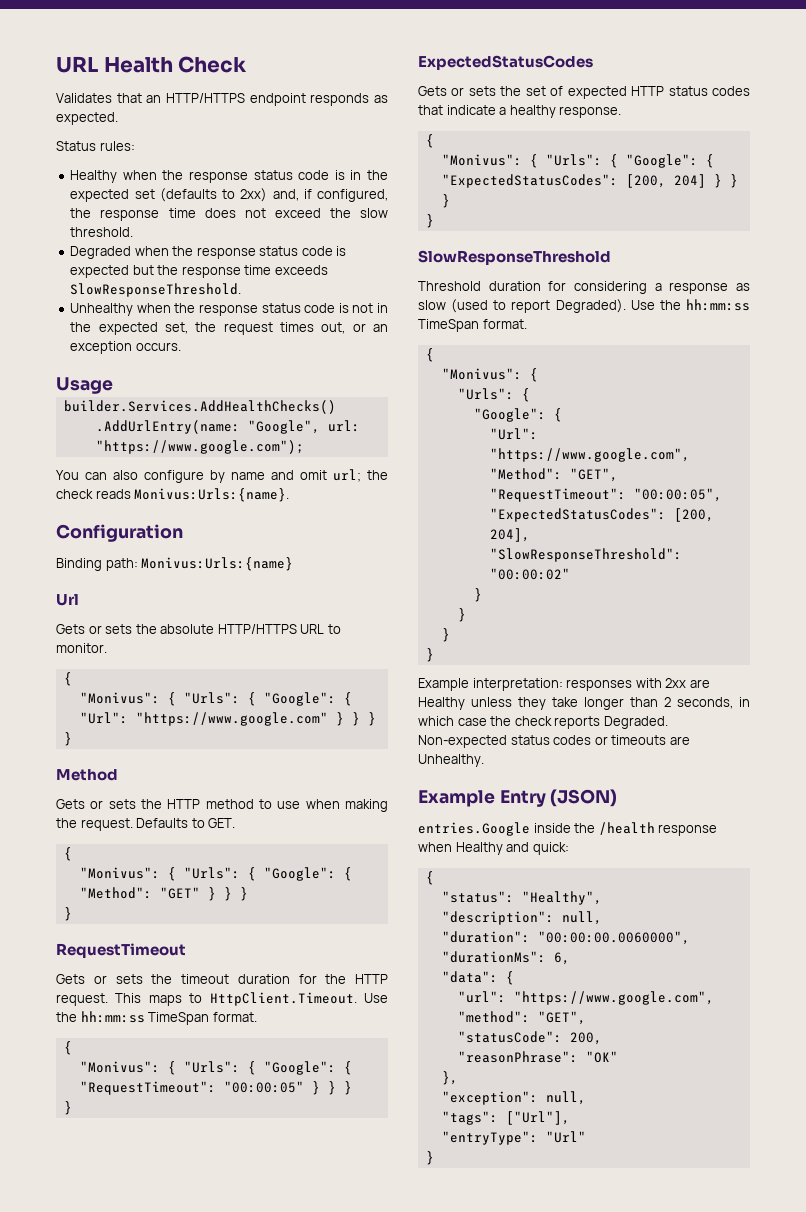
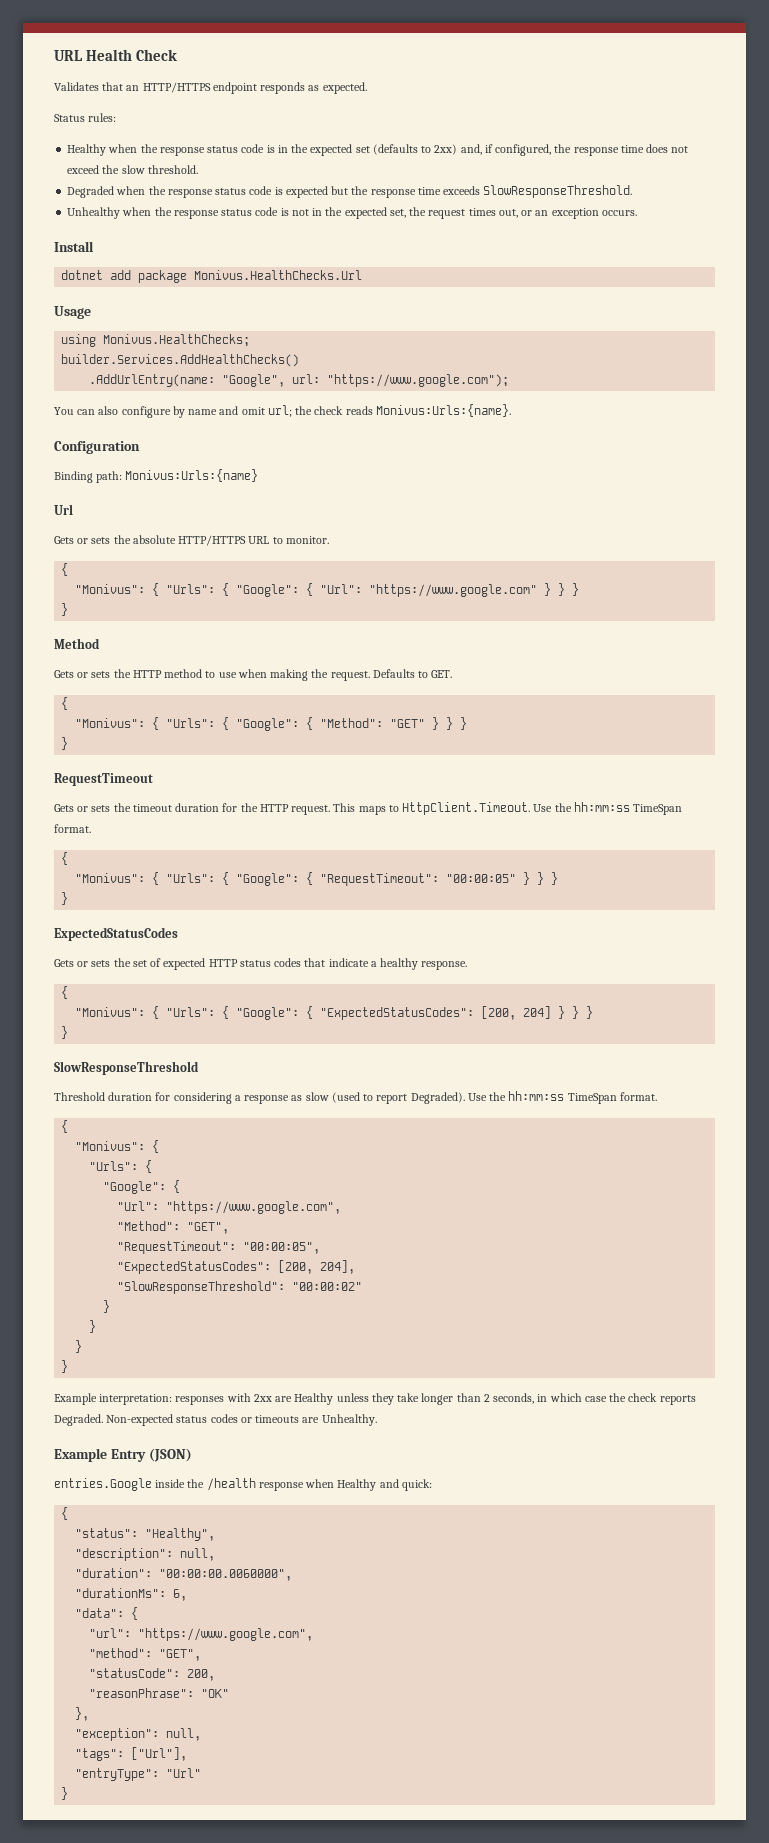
+ Install
+ dotnet add package Monivus.HealthChecks.Url
+ using Monivus.HealthChecks;

